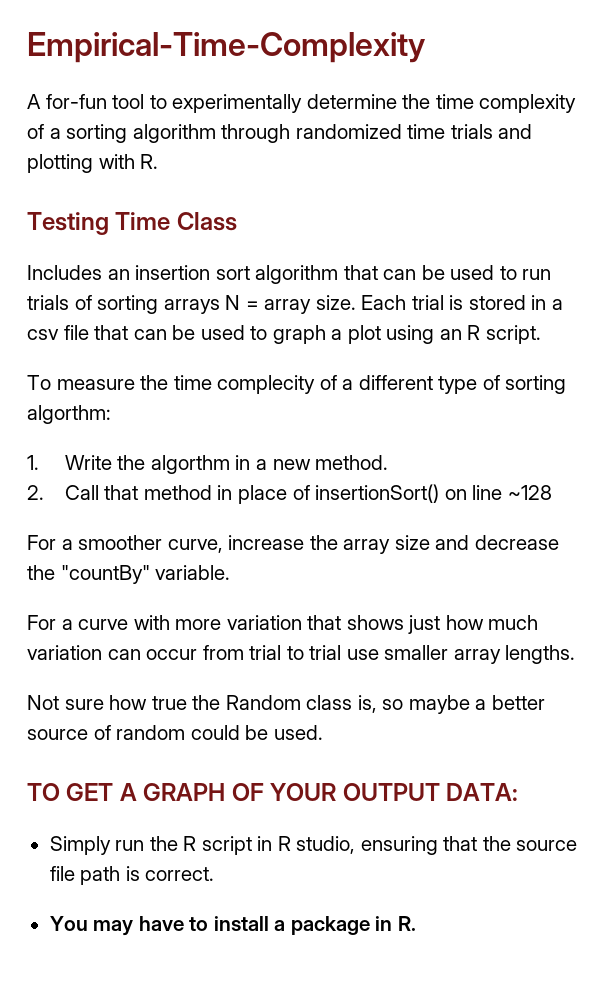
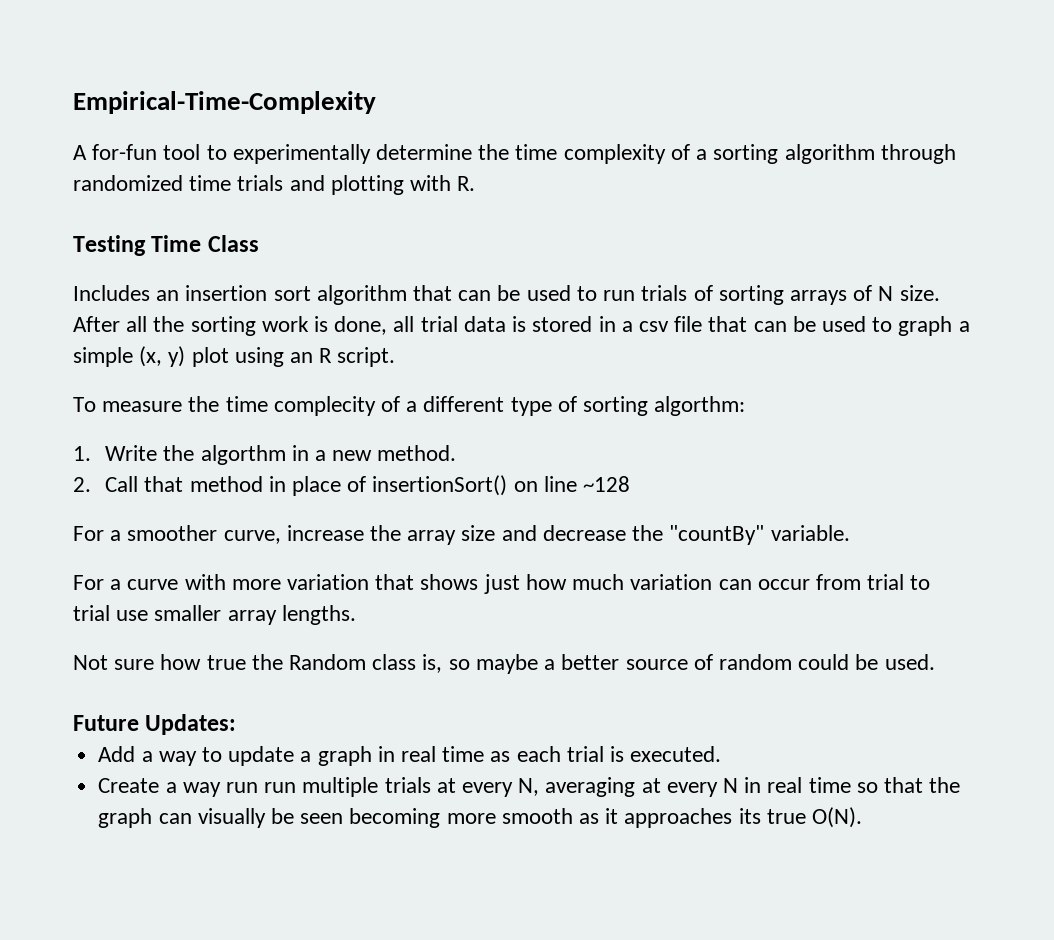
- Includes an insertion sort algorithm that can be used to run trials of sorting arrays N = array size. Each trial is stored in a csv file that can be used to graph a plot using an R script.
+ Includes an insertion sort algorithm that can be used to run trials of sorting arrays of N size. After all the sorting work is done, all trial data is stored in a csv file that can be used to graph a simple (x, y) plot using an R script.
- TO GET A GRAPH OF YOUR OUTPUT DATA:
- Simply run the R script in R studio, ensuring that the source file path is correct.
- You may have to install a package in R.
+ Future Updates:
+ Add a way to update a graph in real time as each trial is executed.
+ Create a way run run multiple trials at every N, averaging at every N in real time so that the graph can visually be seen becoming more smooth as it approaches its true O(N).

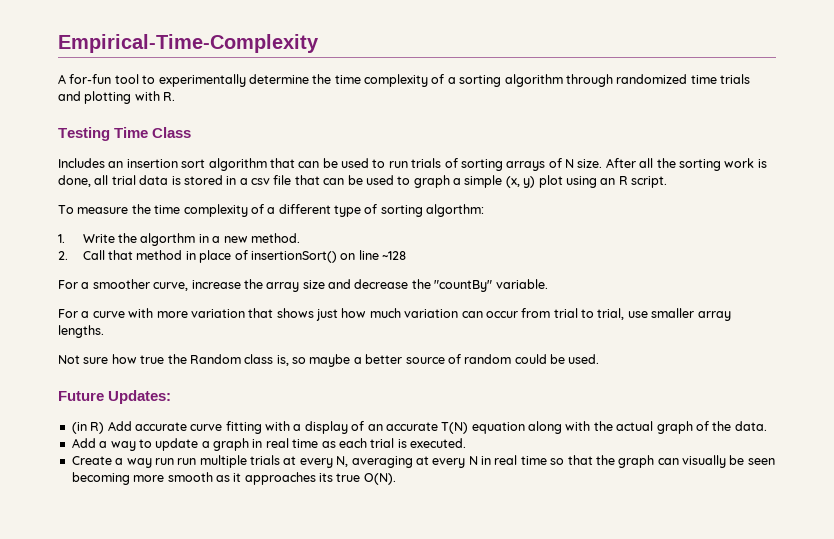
- To measure the time complecity of a different type of sorting algorthm:
+ To measure the time complexity of a different type of sorting algorthm:
- For a curve with more variation that shows just how much variation can occur from trial to trial use smaller array lengths.
+ For a curve with more variation that shows just how much variation can occur from trial to trial, use smaller array lengths.
+ (in R) Add accurate curve fitting with a display of an accurate T(N) equation along with the actual graph of the data.

